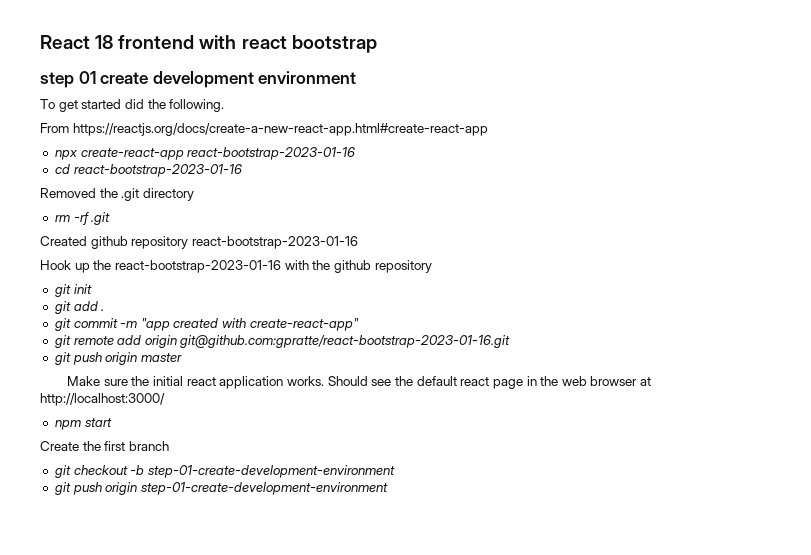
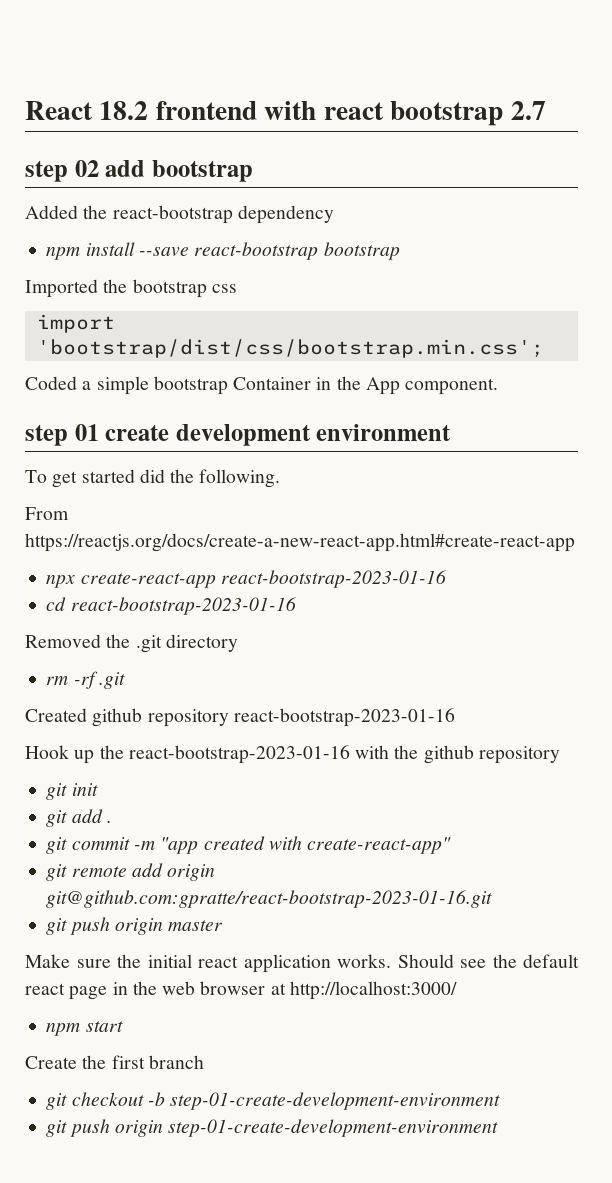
- React 18 frontend with react bootstrap
+ React 18.2 frontend with react bootstrap 2.7
+ step 02 add bootstrap
+ Added the react-bootstrap dependency
+ npm install --save react-bootstrap bootstrap
+ Imported the bootstrap css
+ import 'bootstrap/dist/css/bootstrap.min.css';
+ Coded a simple bootstrap Container in the App component.

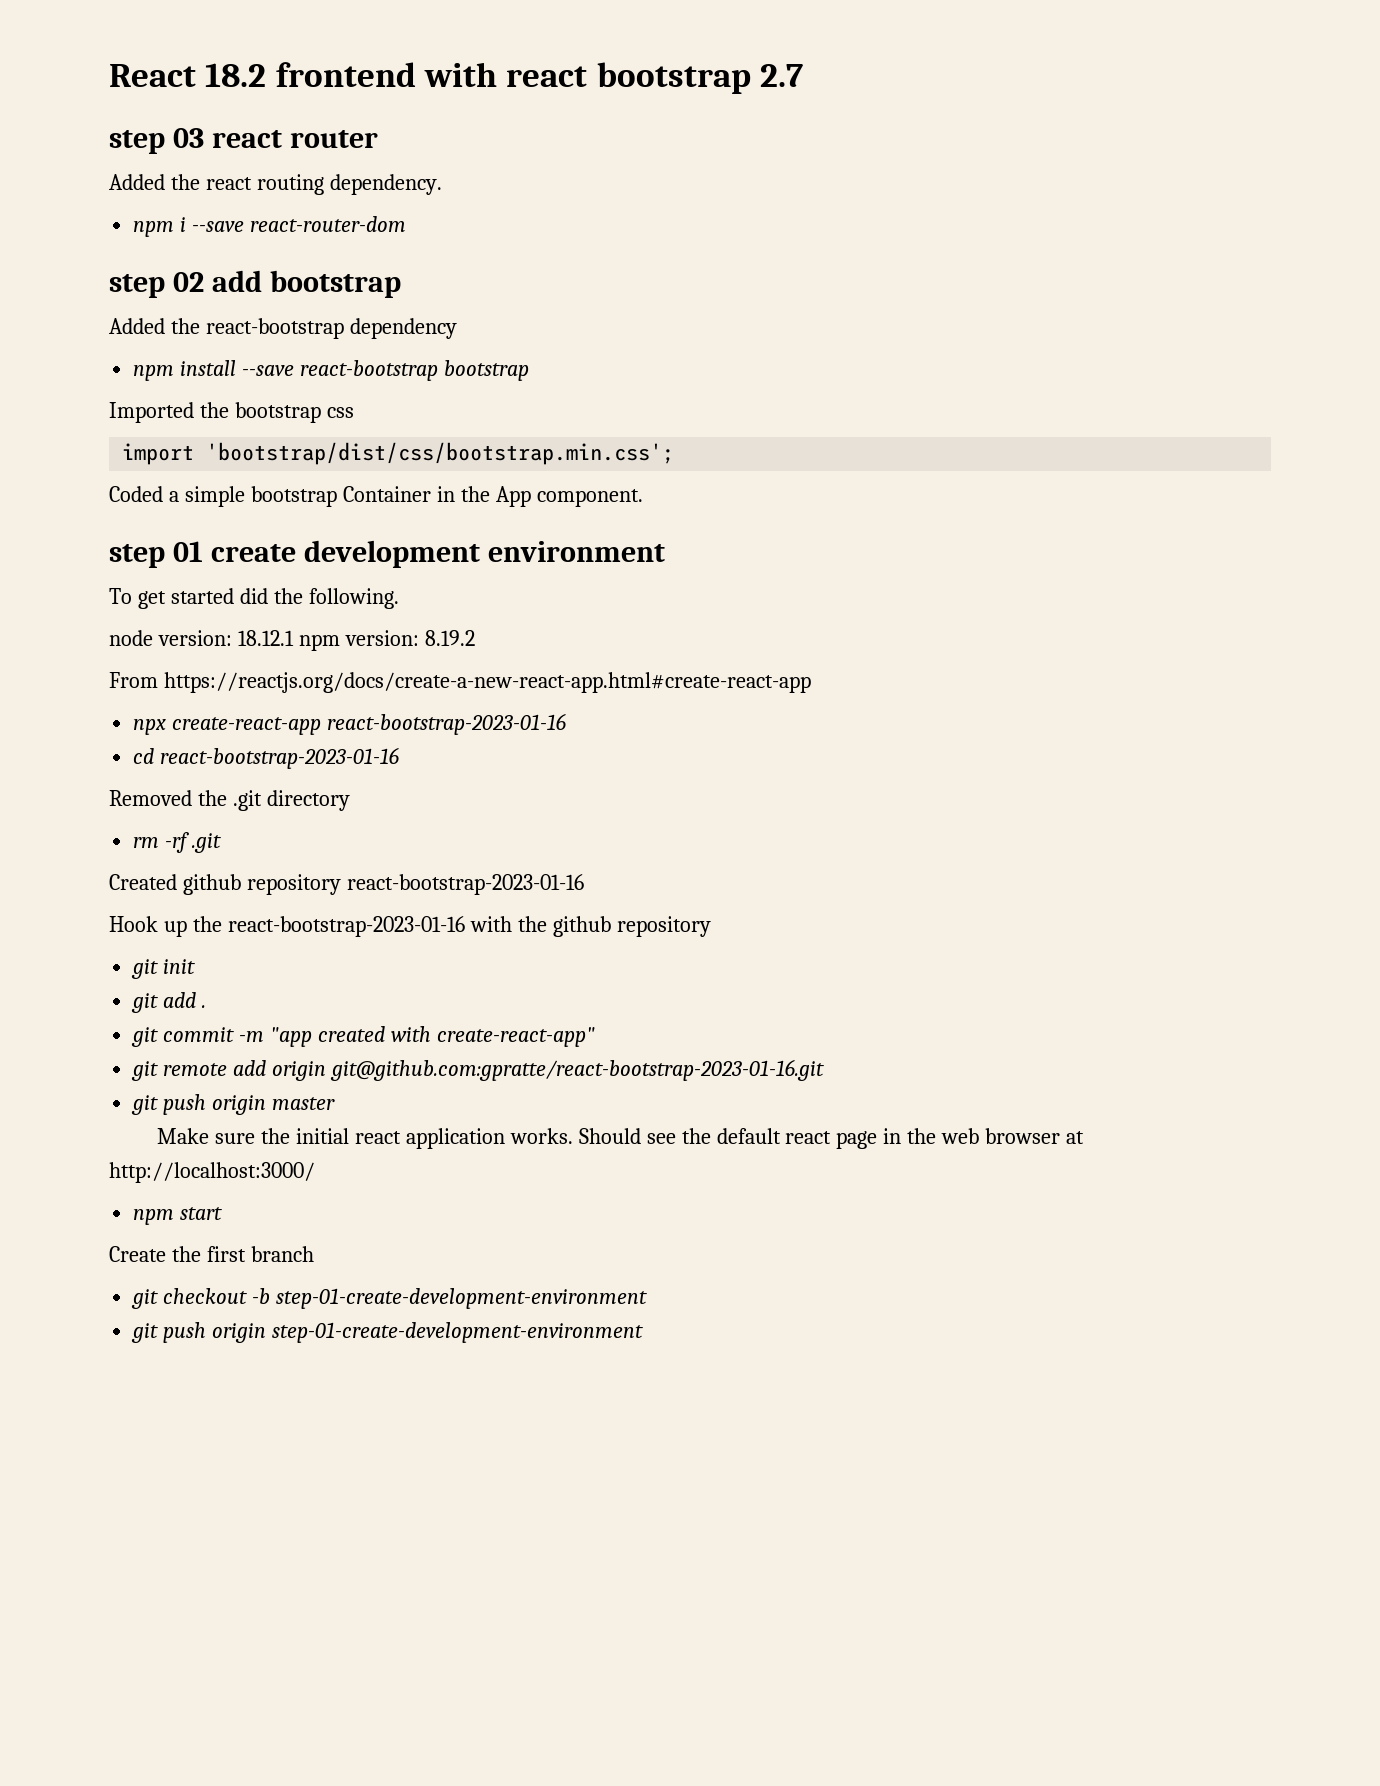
+ step 03 react router
+ Added the react routing dependency.
+ npm i --save react-router-dom
+ node version: 18.12.1 npm version: 8.19.2

